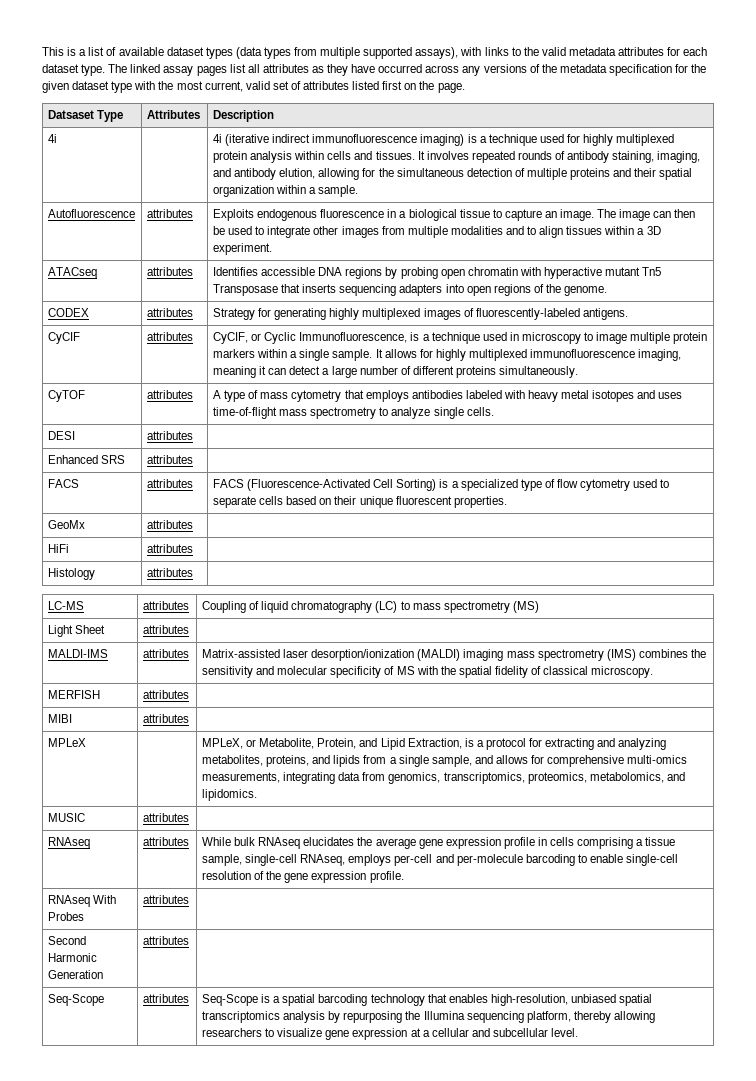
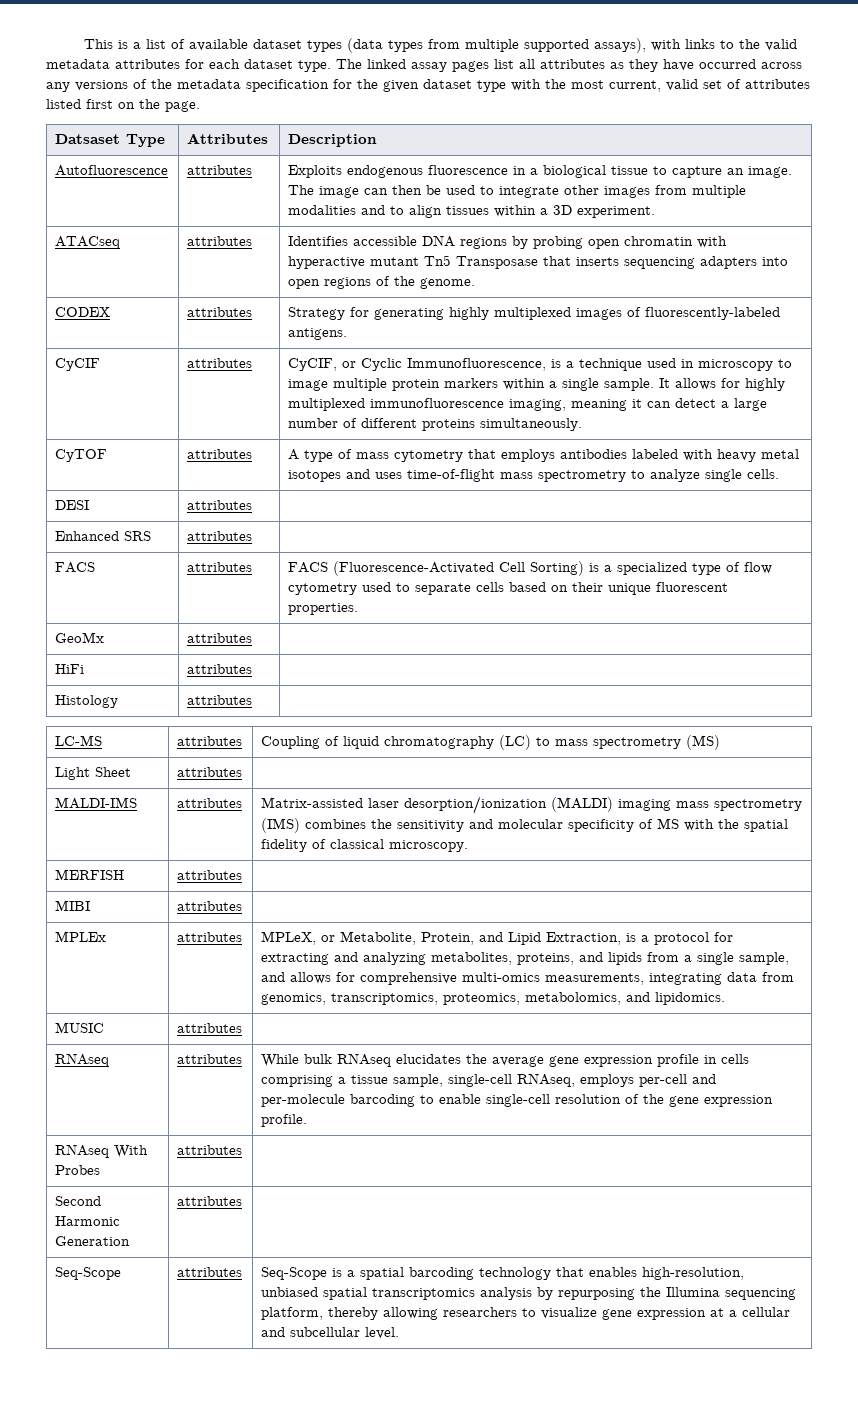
- 4i | | 4i (iterative indirect immunofluorescence imaging) is a technique used for highly multiplexed protein analysis within cells and tissues. It involves repeated rounds of antibody staining, imaging, and antibody elution, allowing for the simultaneous detection of multiple proteins and their spatial organization within a sample.
- MPLeX | | MPLeX, or Metabolite, Protein, and Lipid Extraction, is a protocol for extracting and analyzing metabolites, proteins, and lipids from a single sample, and allows for comprehensive multi-omics measurements, integrating data from genomics, transcriptomics, proteomics, metabolomics, and lipidomics.
+ MPLEx | attributes | MPLeX, or Metabolite, Protein, and Lipid Extraction, is a protocol for extracting and analyzing metabolites, proteins, and lipids from a single sample, and allows for comprehensive multi-omics measurements, integrating data from genomics, transcriptomics, proteomics, metabolomics, and lipidomics.

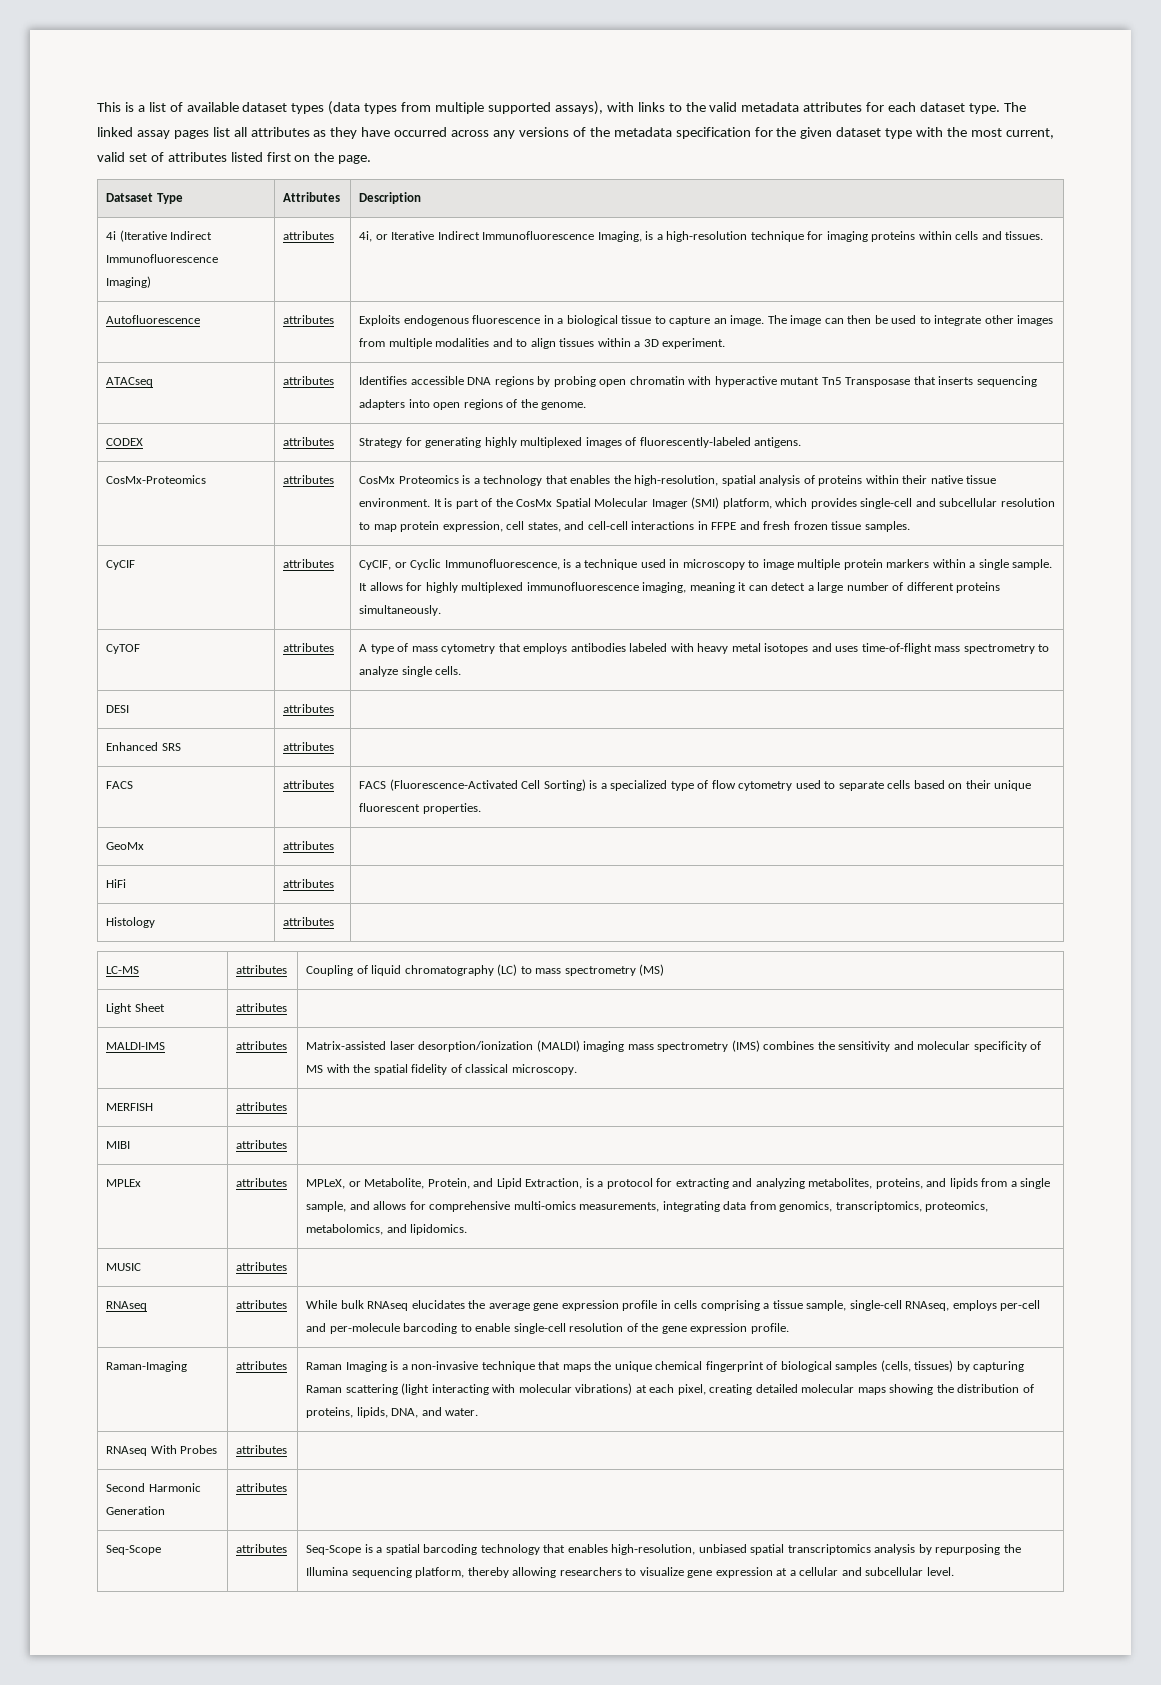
+ 4i (Iterative Indirect Immunofluorescence Imaging) | attributes | 4i, or Iterative Indirect Immunofluorescence Imaging, is a high-resolution technique for imaging proteins within cells and tissues.
+ CosMx-Proteomics | attributes | CosMx Proteomics is a technology that enables the high-resolution, spatial analysis of proteins within their native tissue environment. It is part of the CosMx Spatial Molecular Imager (SMI) platform, which provides single-cell and subcellular resolution to map protein expression, cell states, and cell-cell interactions in FFPE and fresh frozen tissue samples.
+ Raman-Imaging | attributes | Raman Imaging is a non-invasive technique that maps the unique chemical fingerprint of biological samples (cells, tissues) by capturing Raman scattering (light interacting with molecular vibrations) at each pixel, creating detailed molecular maps showing the distribution of proteins, lipids, DNA, and water.

